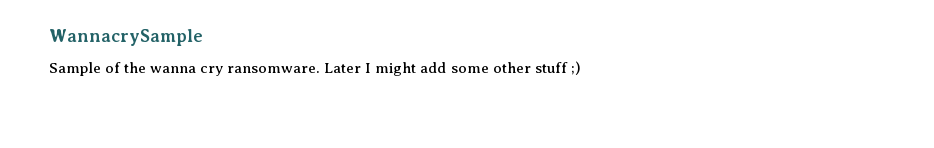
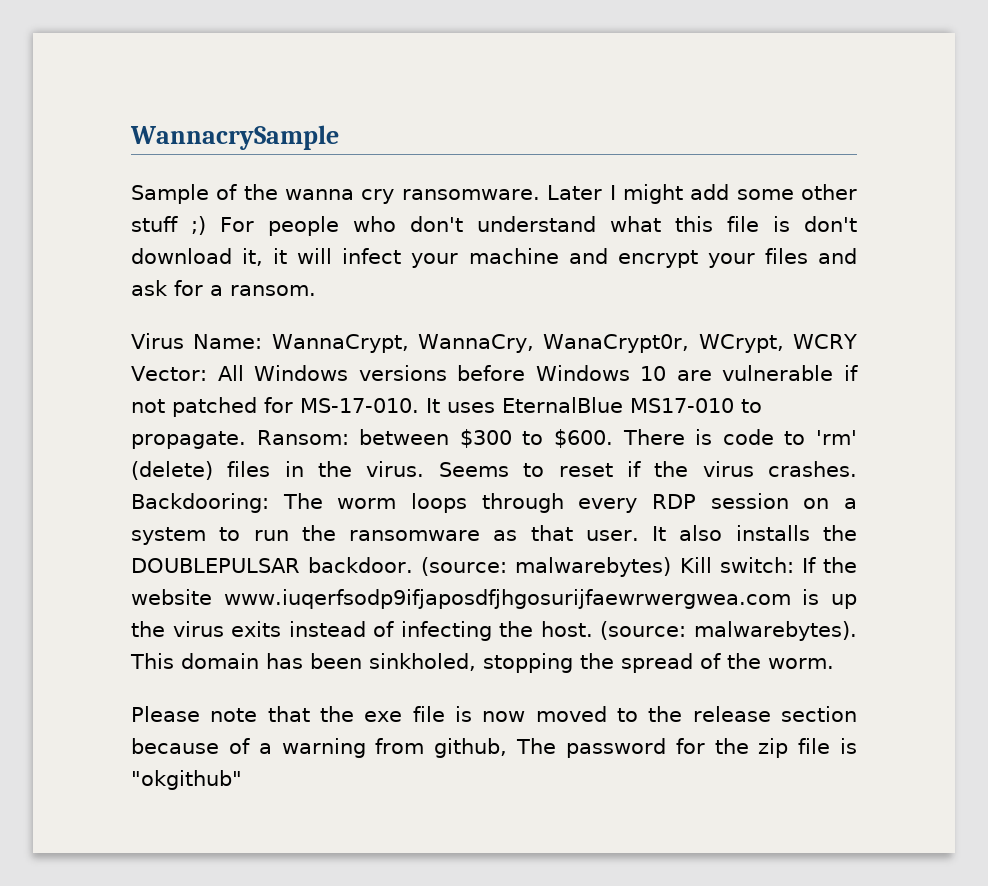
- Later I might add some other stuff ;)
+ Later I might add some other stuff ;) For people who don't understand what this file is don't download it, it will infect your machine and encrypt your files and ask for a ransom.
+ Virus Name: WannaCrypt, WannaCry, WanaCrypt0r, WCrypt, WCRY Vector: All Windows versions before Windows 10 are vulnerable if not patched for MS-17-010. It uses EternalBlue MS17-010 to propagate. Ransom: between $300 to $600. There is code to 'rm' (delete) files in the virus. Seems to reset if the virus crashes. Backdooring: The worm loops through every RDP session on a system to run the ransomware as that user. It also installs the DOUBLEPULSAR backdoor. (source: malwarebytes) Kill switch: If the website www.iuqerfsodp9ifjaposdfjhgosurijfaewrwergwea.com is up the virus exits instead of infecting the host. (source: malwarebytes). This domain has been sinkholed, stopping the spread of the worm.
+ Please note that the exe file is now moved to the release section because of a warning from github, The password for the zip file is "okgithub"

